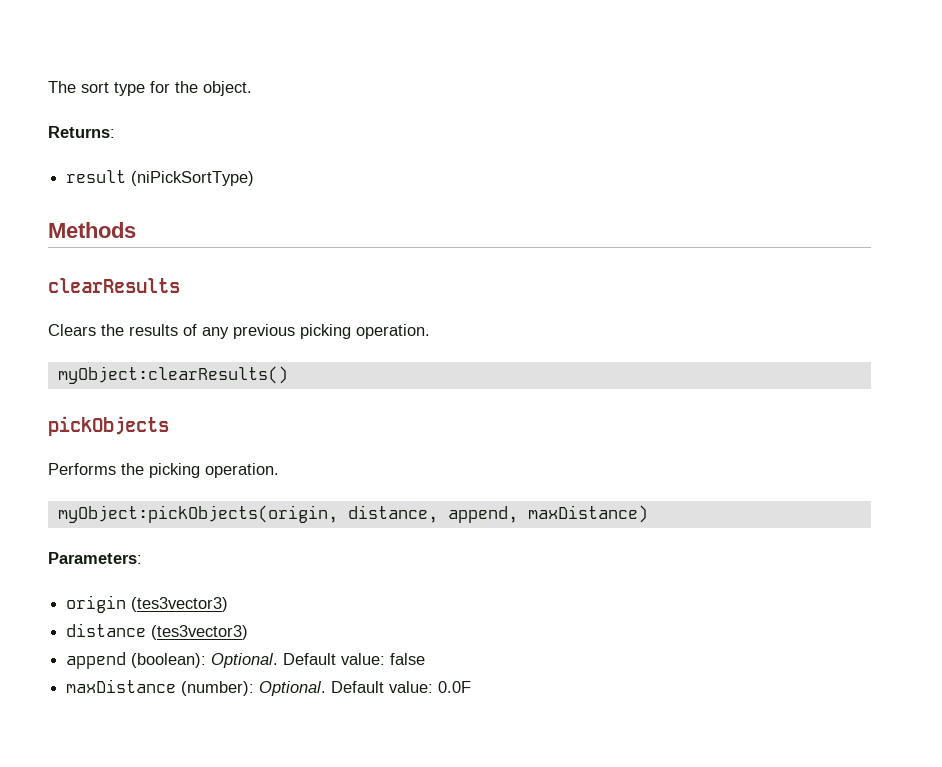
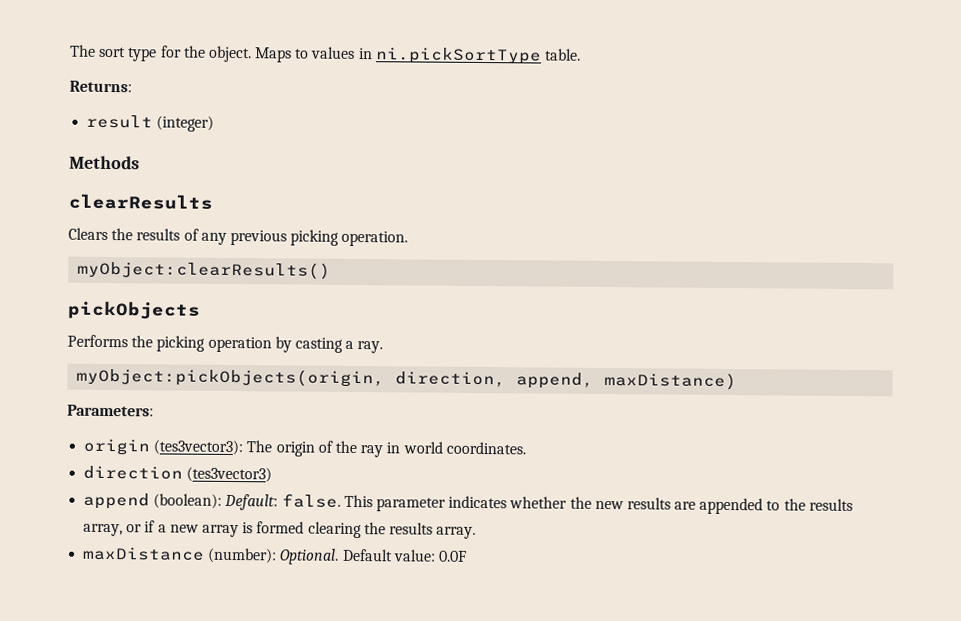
+ Maps to values in ni.pickSortType table.
- result (niPickSortType)
+ result (integer)
- Performs the picking operation.
+ Performs the picking operation by casting a ray.
- myObject:pickObjects(origin, distance, append, maxDistance)
+ myObject:pickObjects(origin, direction, append, maxDistance)
- origin (tes3vector3)
- distance (tes3vector3)
- append (boolean): Optional. Default value: false
+ origin (tes3vector3): The origin of the ray in world coordinates.
+ direction (tes3vector3)
+ append (boolean): Default: false. This parameter indicates whether the new results are appended to the results array, or if a new array is formed clearing the results array.

